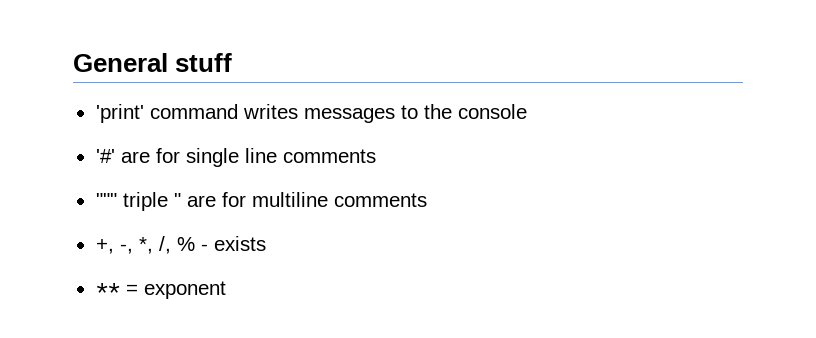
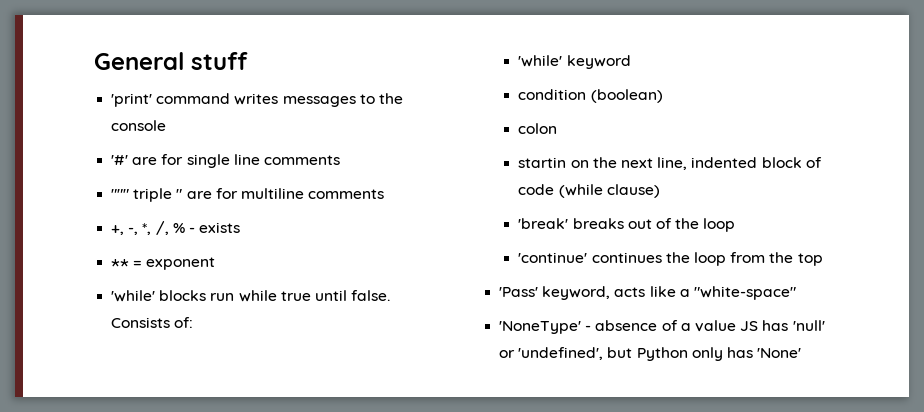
+ 'while' blocks run while true until false. Consists of:
+ 'while' keyword
+ condition (boolean)
+ colon
+ startin on the next line, indented block of code (while clause)
+ 'break' breaks out of the loop
+ 'continue' continues the loop from the top
+ 'Pass' keyword, acts like a "white-space"
+ 'NoneType' - absence of a value JS has 'null' or 'undefined', but Python only has 'None'

